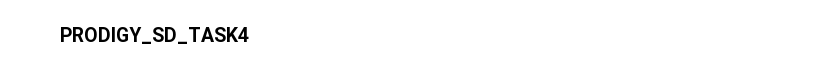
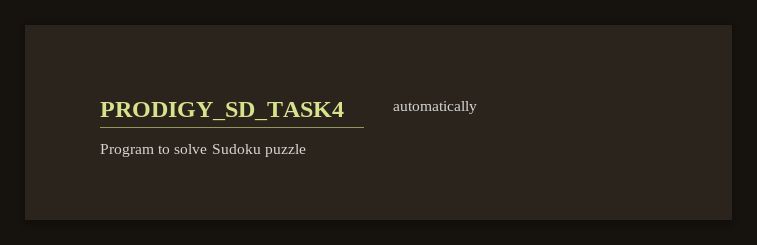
+ Program to solve Sudoku puzzle automatically

